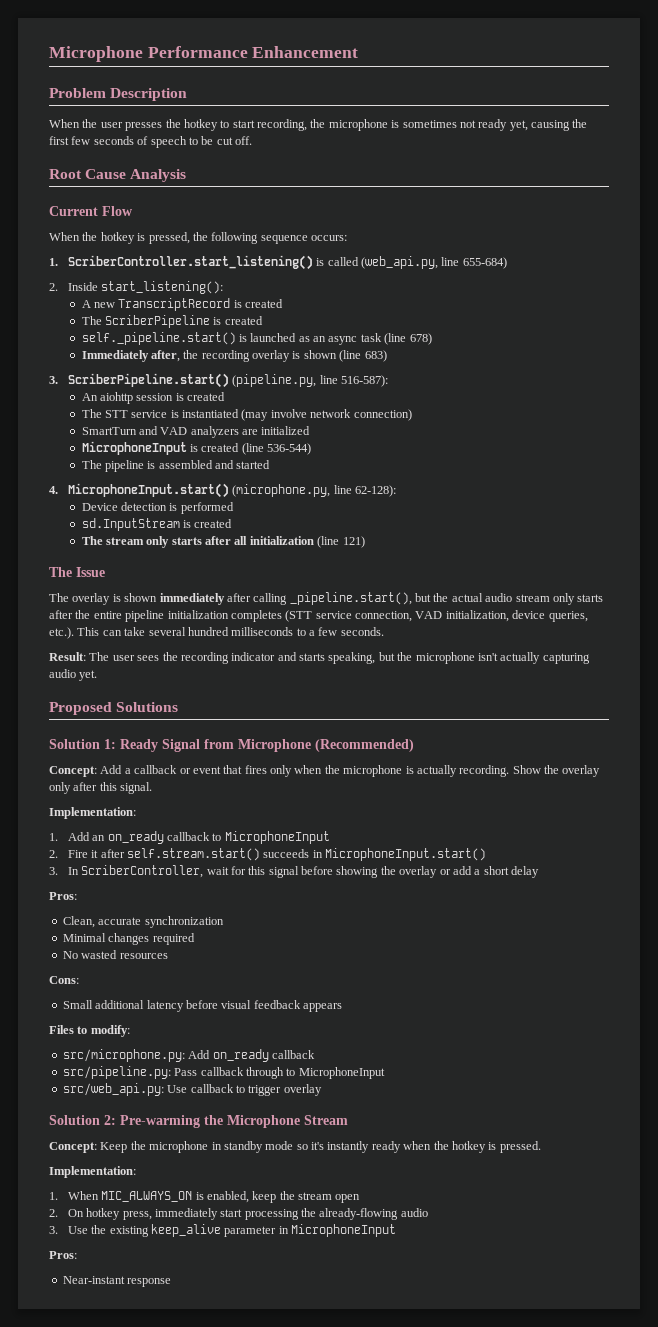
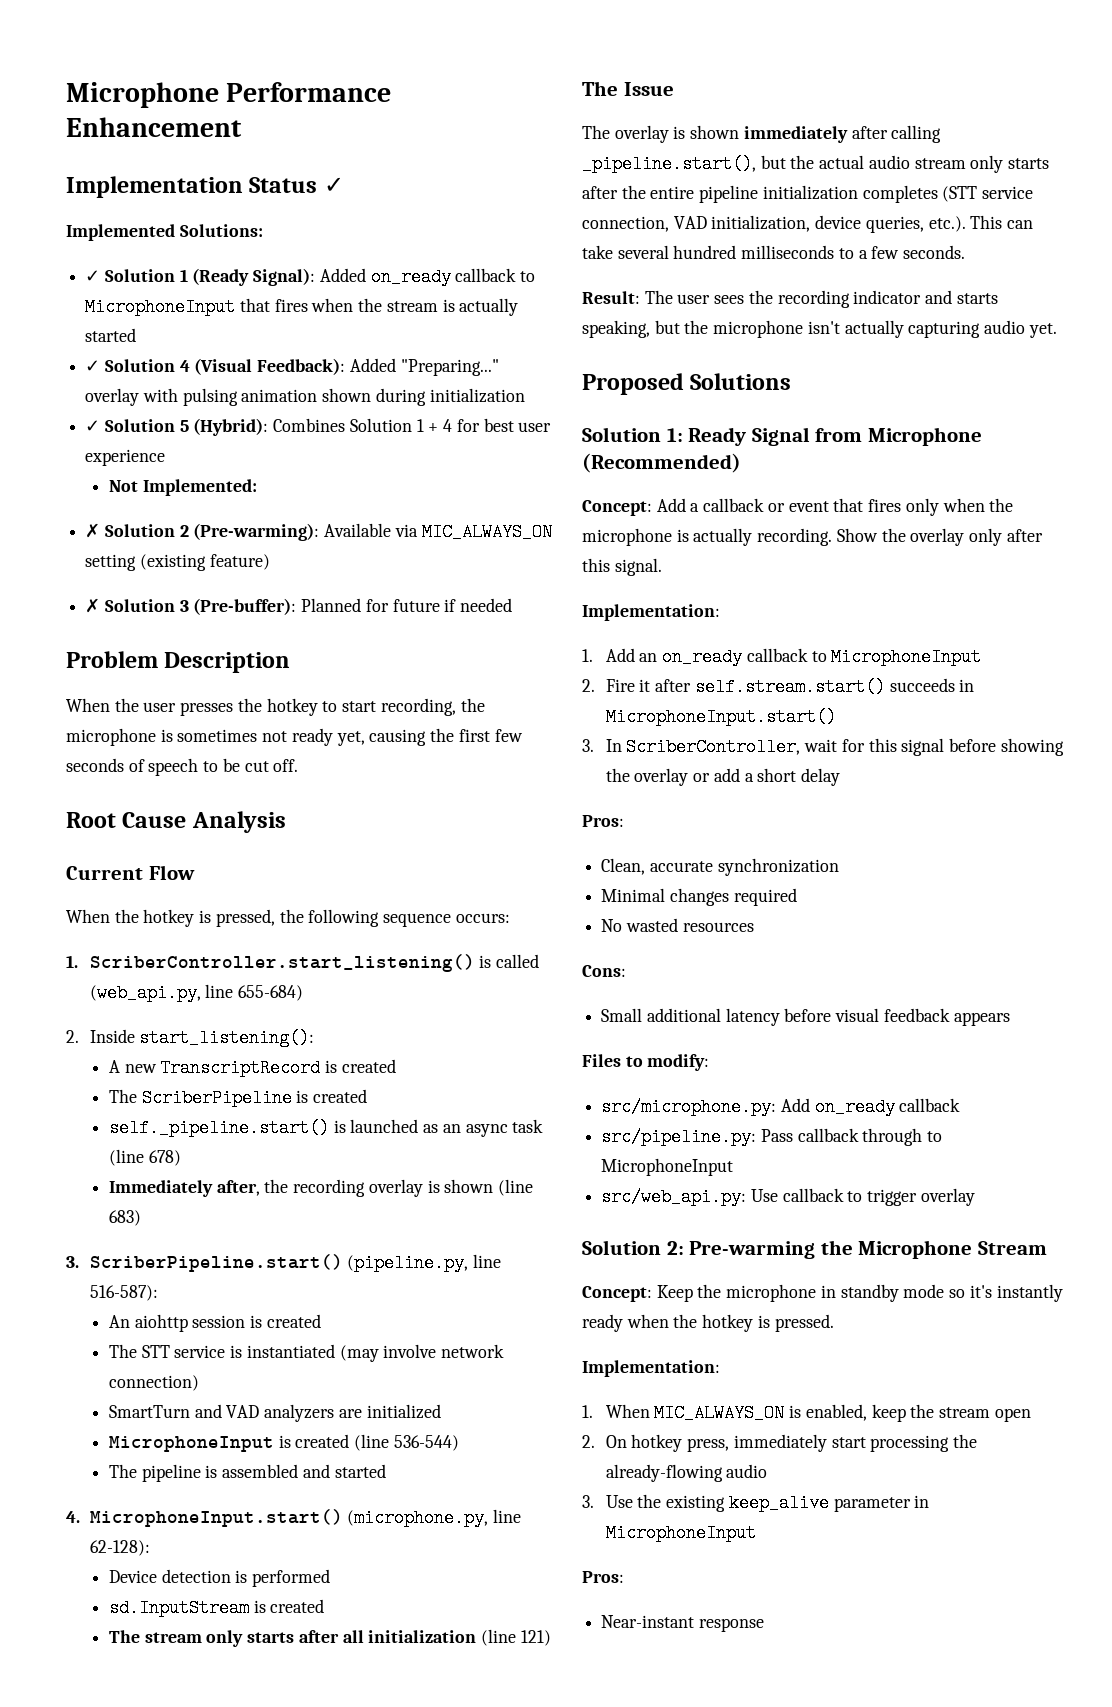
+ Implementation Status ✓
+ Implemented Solutions:
+ ✓ Solution 1 (Ready Signal): Added on_ready callback to MicrophoneInput that fires when the stream is actually started
+ ✓ Solution 4 (Visual Feedback): Added "Preparing..." overlay with pulsing animation shown during initialization
+ ✓ Solution 5 (Hybrid): Combines Solution 1 + 4 for best user experience
+ Not Implemented:
+ ✗ Solution 2 (Pre-warming): Available via MIC_ALWAYS_ON setting (existing feature)
+ ✗ Solution 3 (Pre-buffer): Planned for future if needed

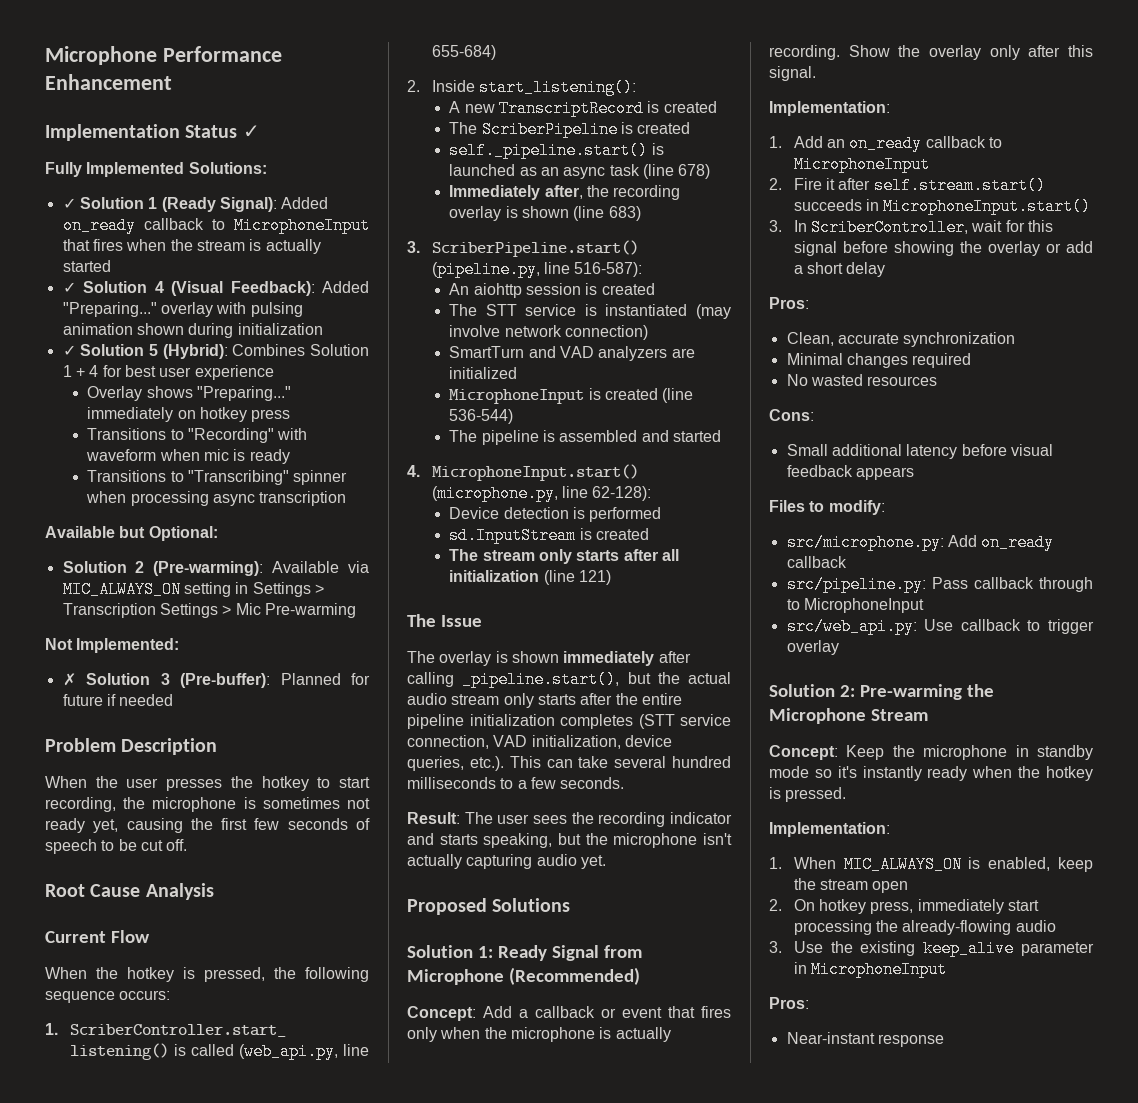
- Implemented Solutions:
+ Fully Implemented Solutions:
+ Overlay shows "Preparing..." immediately on hotkey press
+ Transitions to "Recording" with waveform when mic is ready
+ Transitions to "Transcribing" spinner when processing async transcription
+ Available but Optional:
+ Solution 2 (Pre-warming): Available via MIC_ALWAYS_ON setting in Settings > Transcription Settings > Mic Pre-warming
  Not Implemented:
- ✗ Solution 2 (Pre-warming): Available via MIC_ALWAYS_ON setting (existing feature)

